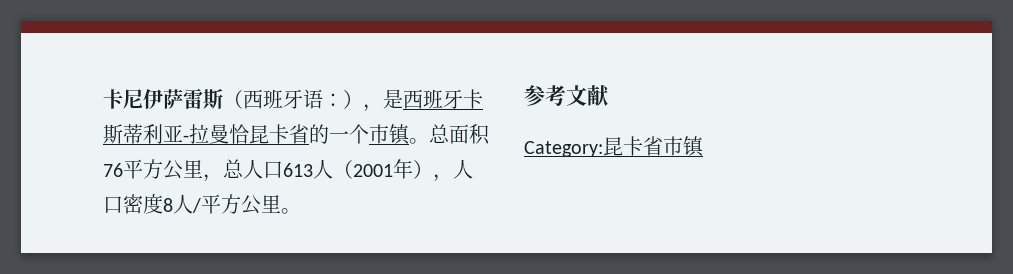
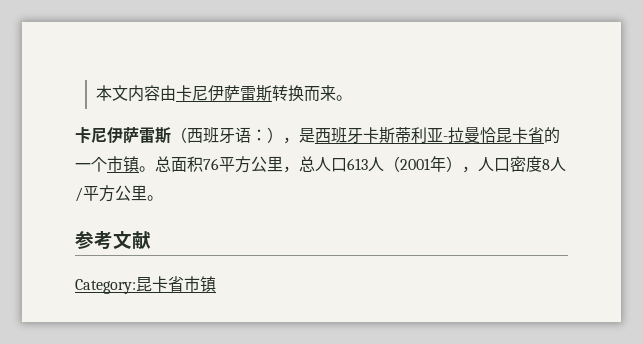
+ 本文内容由卡尼伊萨雷斯转换而来。

